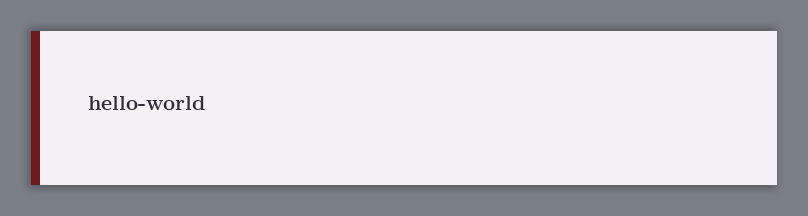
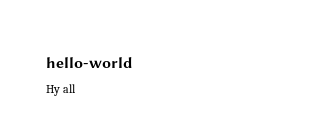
+ Hy all

